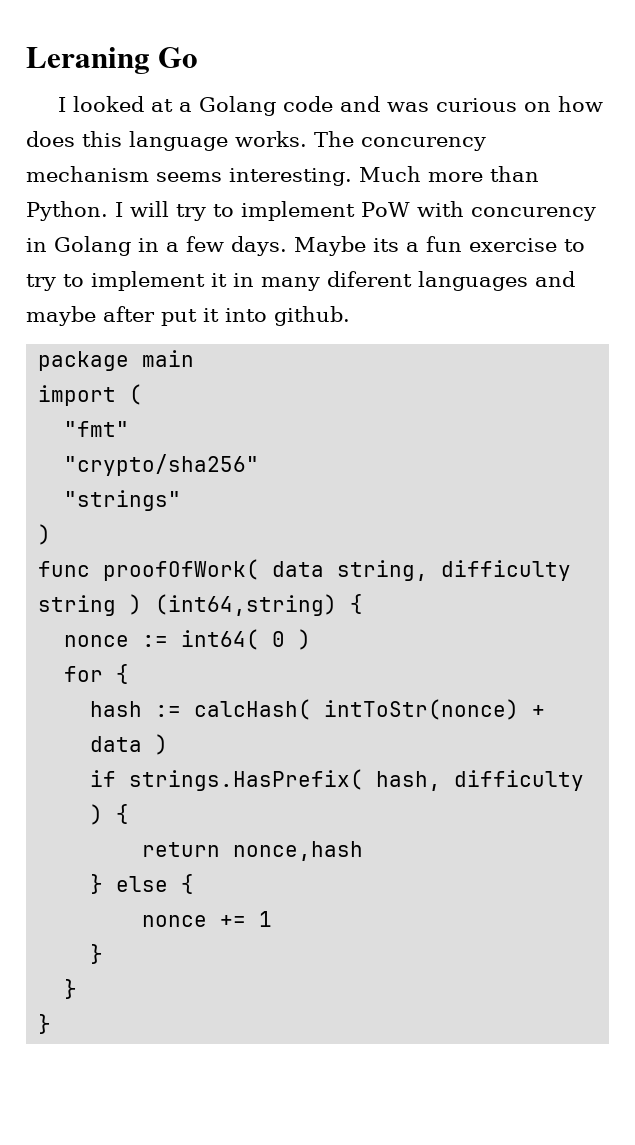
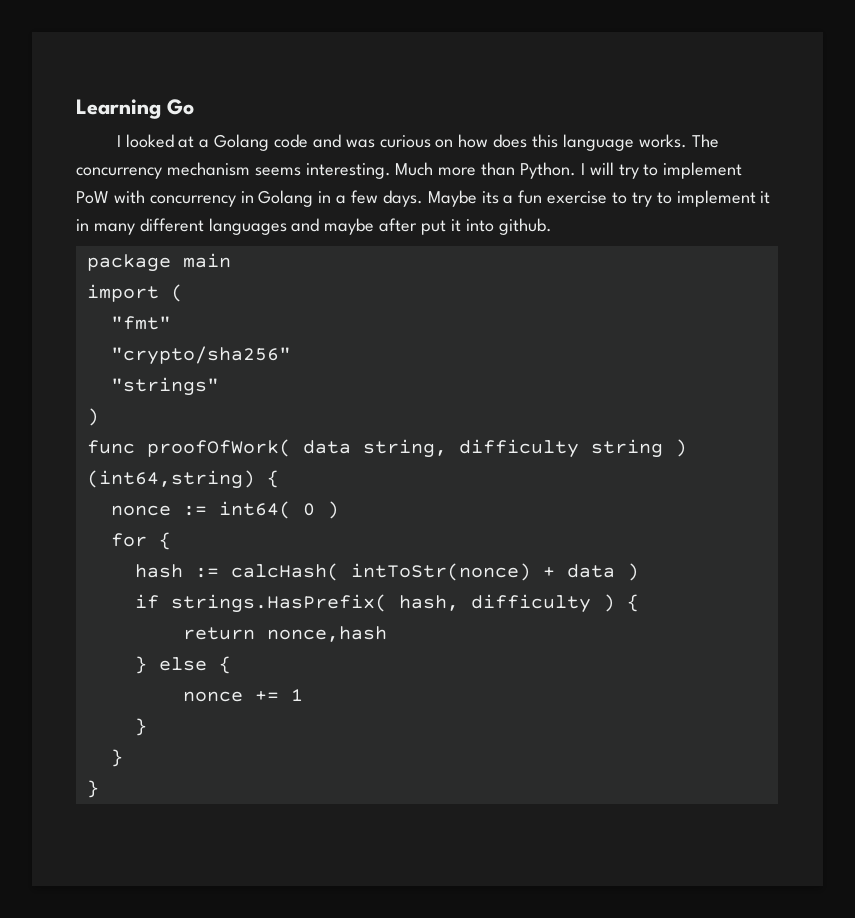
- Leraning Go
+ Learning Go
- The concurency mechanism seems interesting.
+ The concurrency mechanism seems interesting.
- I will try to implement PoW with concurency in Golang in a few days.
+ I will try to implement PoW with concurrency in Golang in a few days.
- Maybe its a fun exercise to try to implement it in many diferent languages and maybe after put it into github.
+ Maybe its a fun exercise to try to implement it in many different languages and maybe after put it into github.

